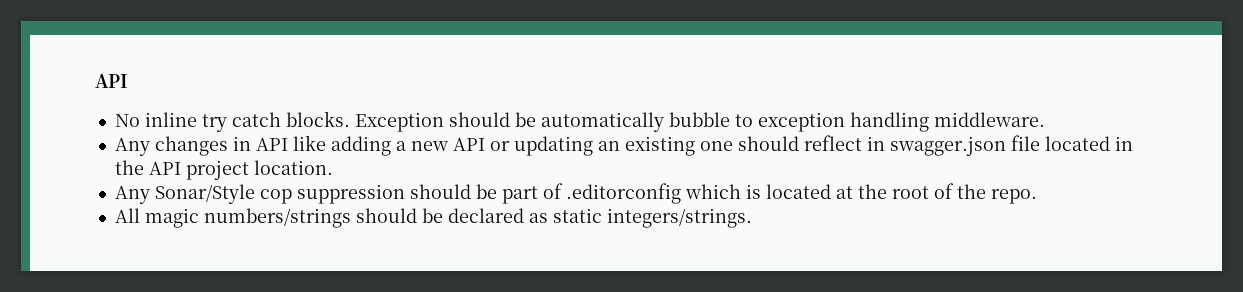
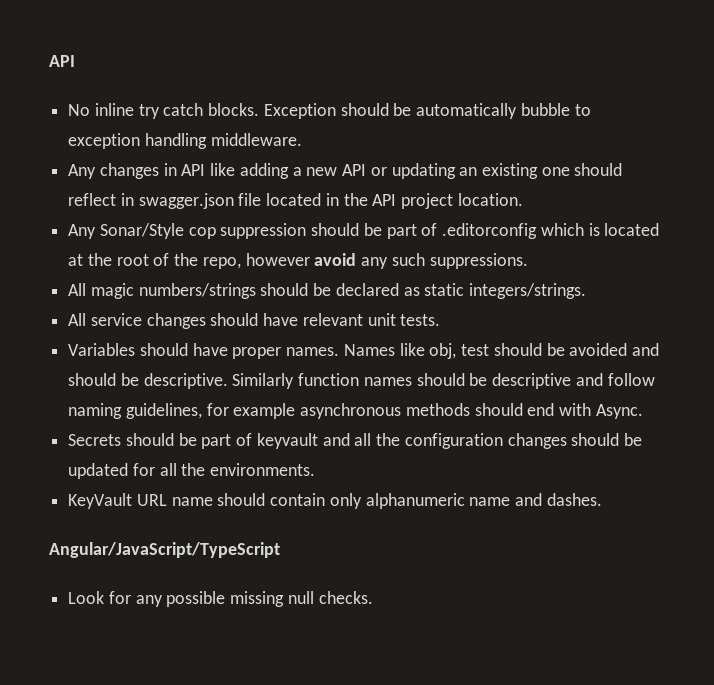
- Any Sonar/Style cop suppression should be part of .editorconfig which is located at the root of the repo.
+ Any Sonar/Style cop suppression should be part of .editorconfig which is located at the root of the repo, however avoid any such suppressions.
+ All service changes should have relevant unit tests.
+ Variables should have proper names. Names like obj, test should be avoided and should be descriptive. Similarly function names should be descriptive and follow naming guidelines, for example asynchronous methods should end with Async.
+ Secrets should be part of keyvault and all the configuration changes should be updated for all the environments.
+ KeyVault URL name should contain only alphanumeric name and dashes.
+ Angular/JavaScript/TypeScript
+ Look for any possible missing null checks.

